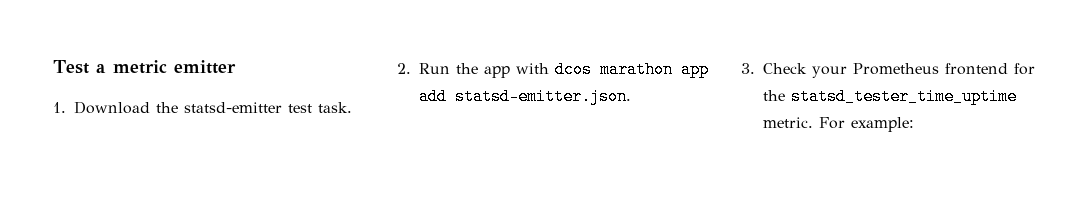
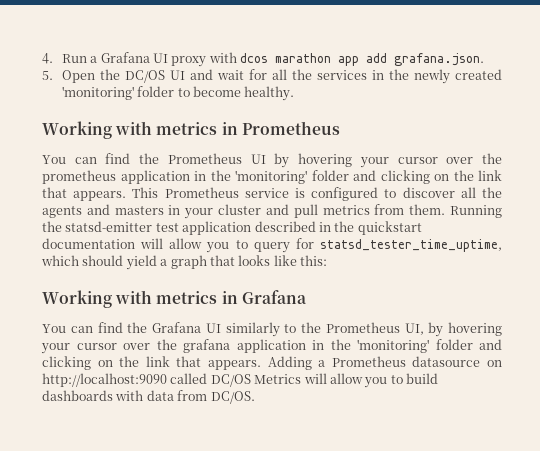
- Test a metric emitter
- 1. Download the statsd-emitter test task.
- 2. Run the app with dcos marathon app add statsd-emitter.json.
- 3. Check your Prometheus frontend for the statsd_tester_time_uptime metric. For example:
+ 4. Run a Grafana UI proxy with dcos marathon app add grafana.json.
+ 5. Open the DC/OS UI and wait for all the services in the newly created 'monitoring' folder to become healthy.
+ Working with metrics in Prometheus
+ You can find the Prometheus UI by hovering your cursor over the prometheus application in the 'monitoring' folder and clicking on the link that appears. This Prometheus service is configured to discover all the agents and masters in your cluster and pull metrics from them. Running the statsd-emitter test application described in the quickstart documentation will allow you to query for statsd_tester_time_uptime, which should yield a graph that looks like this:
+ Working with metrics in Grafana
+ You can find the Grafana UI similarly to the Prometheus UI, by hovering your cursor over the grafana application in the 'monitoring' folder and clicking on the link that appears. Adding a Prometheus datasource on http://localhost:9090 called DC/OS Metrics will allow you to build dashboards with data from DC/OS.

